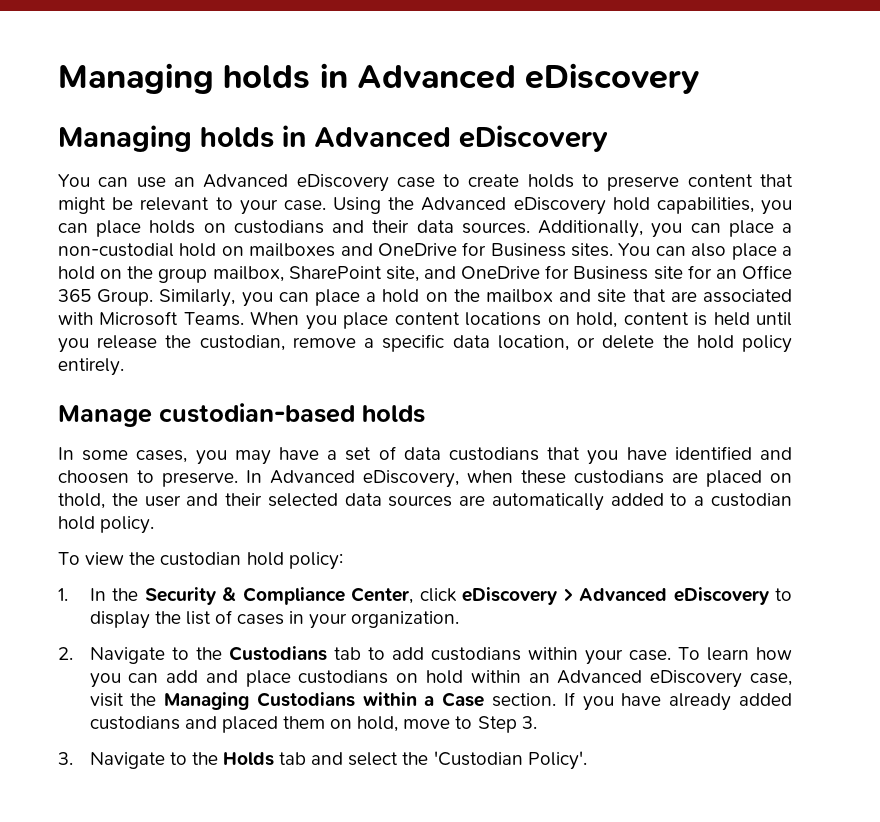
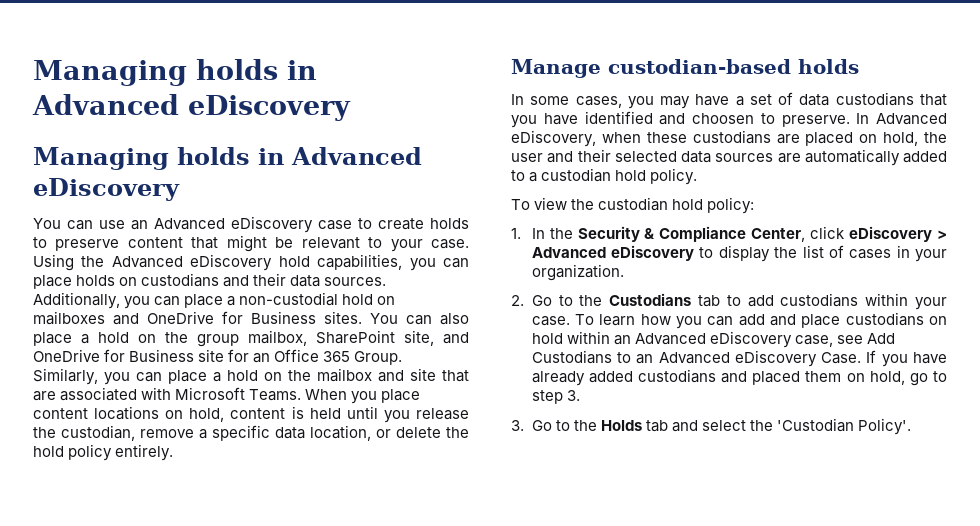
- In Advanced eDiscovery, when these custodians are placed on thold, the user and their selected data sources are automatically added to a custodian hold policy.
+ In Advanced eDiscovery, when these custodians are placed on hold, the user and their selected data sources are automatically added to a custodian hold policy.
- 2. Navigate to the Custodians tab to add custodians within your case.
+ 2. Go to the Custodians tab to add custodians within your case.
- To learn how you can add and place custodians on hold within an Advanced eDiscovery case, visit the Managing Custodians within a Case section.
+ To learn how you can add and place custodians on hold within an Advanced eDiscovery case, see Add Custodians to an Advanced eDiscovery Case.
- If you have already added custodians and placed them on hold, move to Step 3.
+ If you have already added custodians and placed them on hold, go to step 3.
- 3. Navigate to the Holds tab and select the 'Custodian Policy'.
+ 3. Go to the Holds tab and select the 'Custodian Policy'.

